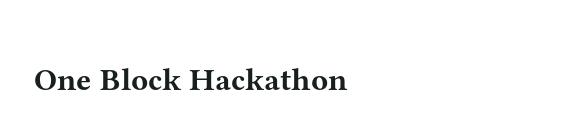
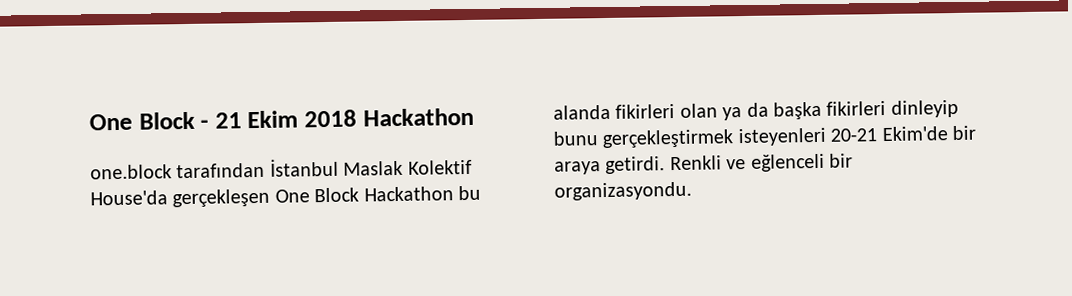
- One Block Hackathon
+ One Block - 21 Ekim 2018 Hackathon
+ one.block tarafından İstanbul Maslak Kolektif House'da gerçekleşen One Block Hackathon bu alanda fikirleri olan ya da başka fikirleri dinleyip bunu gerçekleştirmek isteyenleri 20-21 Ekim'de bir araya getirdi. Renkli ve eğlenceli bir organizasyondu.

